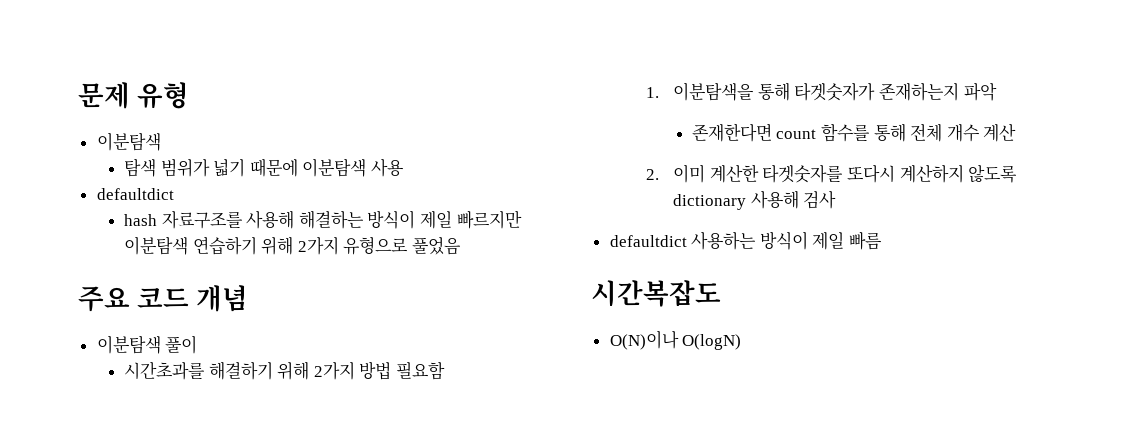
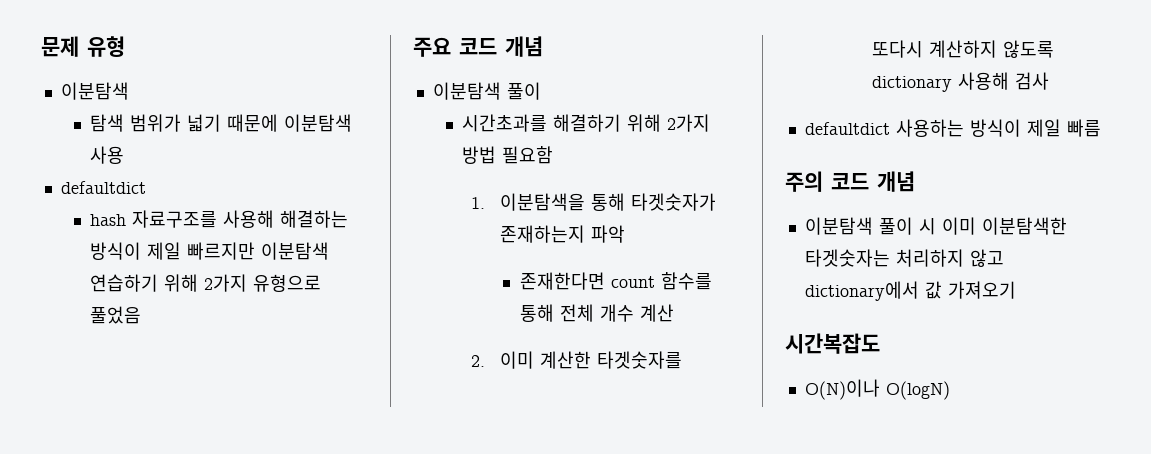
+ 주의 코드 개념
+ 이분탐색 풀이 시 이미 이분탐색한 타겟숫자는 처리하지 않고 dictionary에서 값 가져오기

